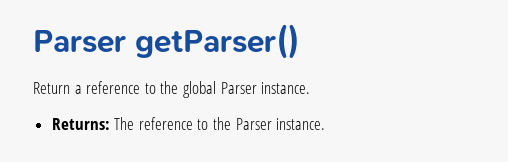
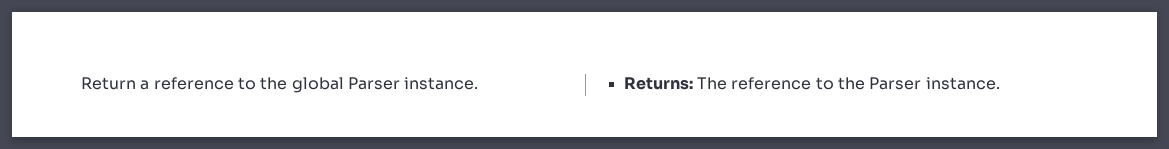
- Parser getParser()

